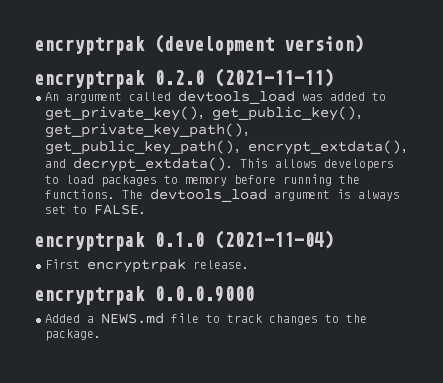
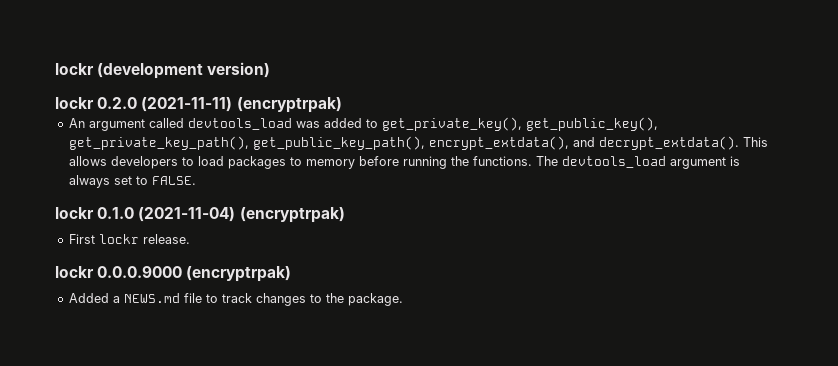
- encryptrpak (development version)
+ lockr (development version)
- encryptrpak 0.2.0 (2021-11-11)
+ lockr 0.2.0 (2021-11-11) (encryptrpak)
- encryptrpak 0.1.0 (2021-11-04)
+ lockr 0.1.0 (2021-11-04) (encryptrpak)
- First encryptrpak release.
+ First lockr release.
- encryptrpak 0.0.0.9000
+ lockr 0.0.0.9000 (encryptrpak)

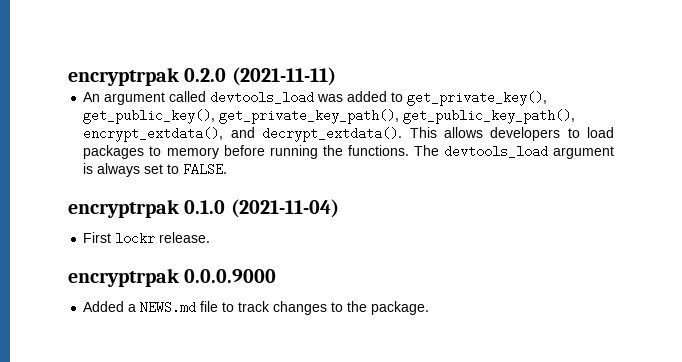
- lockr (development version)
- lockr 0.2.0 (2021-11-11) (encryptrpak)
+ encryptrpak 0.2.0 (2021-11-11)
- lockr 0.1.0 (2021-11-04) (encryptrpak)
+ encryptrpak 0.1.0 (2021-11-04)
- lockr 0.0.0.9000 (encryptrpak)
+ encryptrpak 0.0.0.9000

